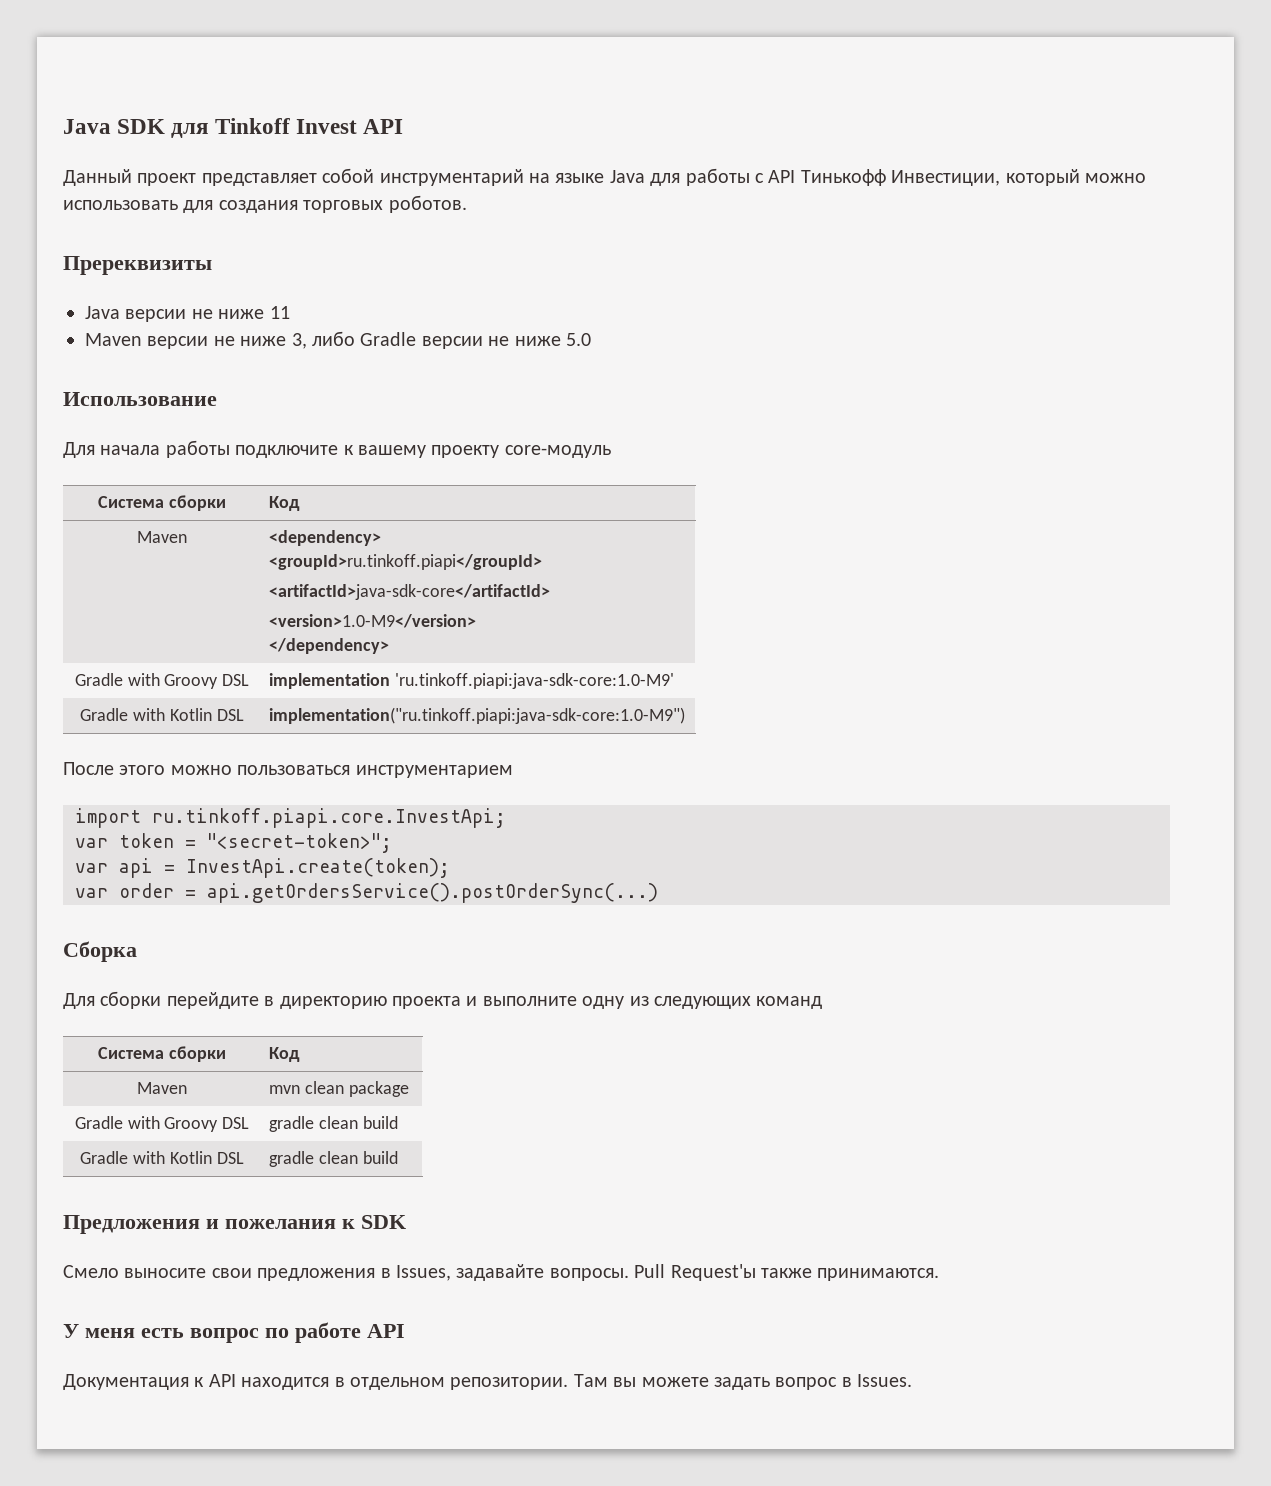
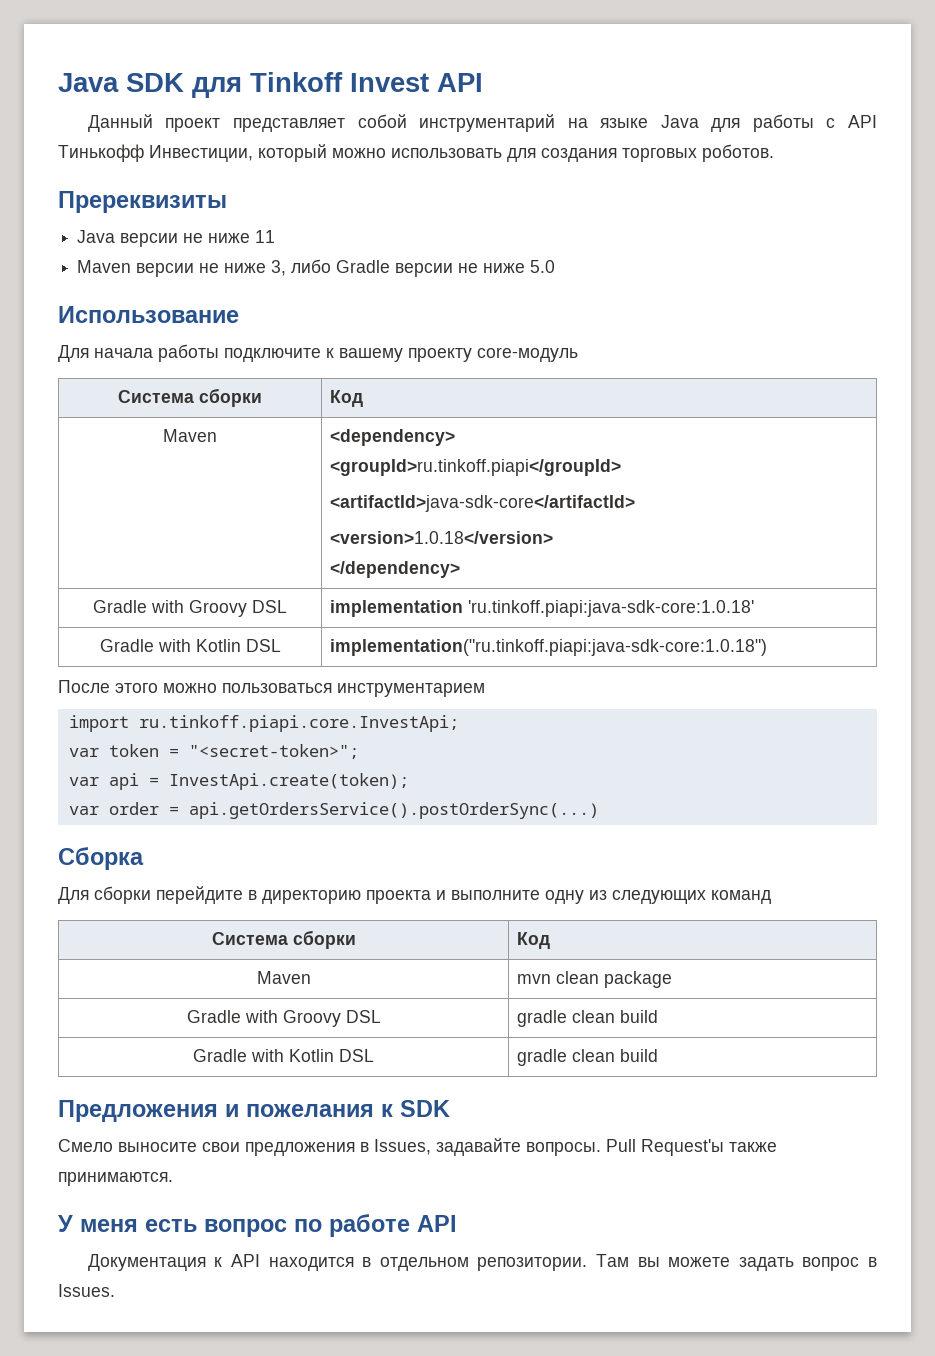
  Maven | <dependency>
  <groupId>ru.tinkoff.piapi</groupId>
  <artifactId>java-sdk-core</artifactId>
- <version>1.0-M9</version>
+ <version>1.0.18</version>
- Gradle with Groovy DSL | implementation 'ru.tinkoff.piapi:java-sdk-core:1.0-M9'
- Gradle with Kotlin DSL | implementation("ru.tinkoff.piapi:java-sdk-core:1.0-M9")
+ Gradle with Groovy DSL | implementation 'ru.tinkoff.piapi:java-sdk-core:1.0.18'
+ Gradle with Kotlin DSL | implementation("ru.tinkoff.piapi:java-sdk-core:1.0.18")

